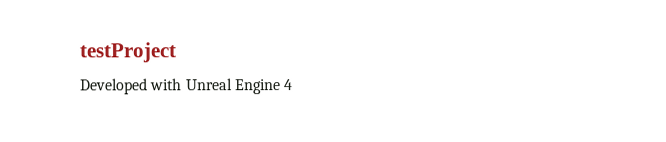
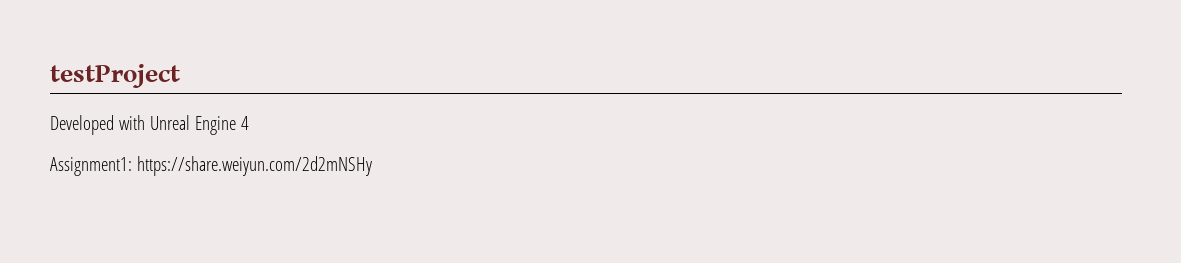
+ Assignment1: https://share.weiyun.com/2d2mNSHy

